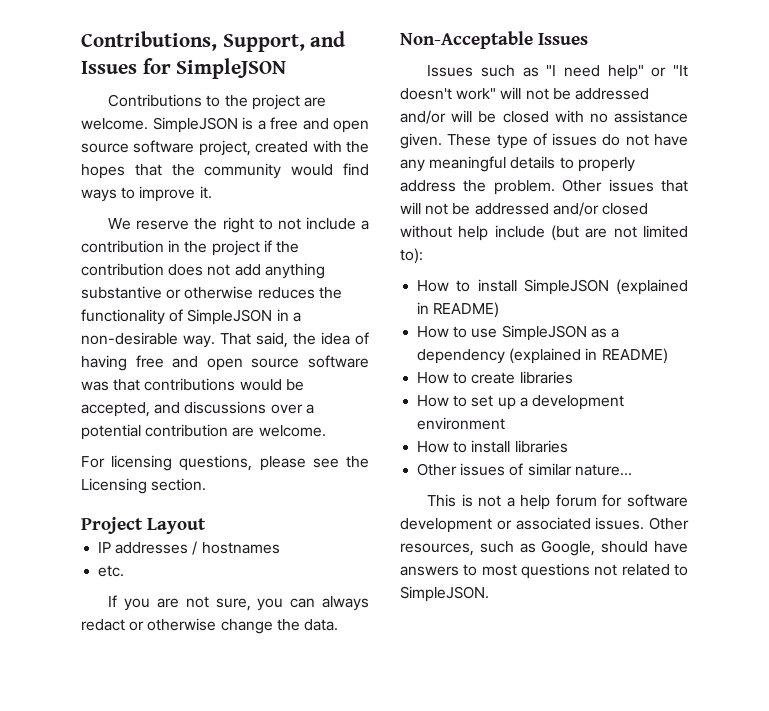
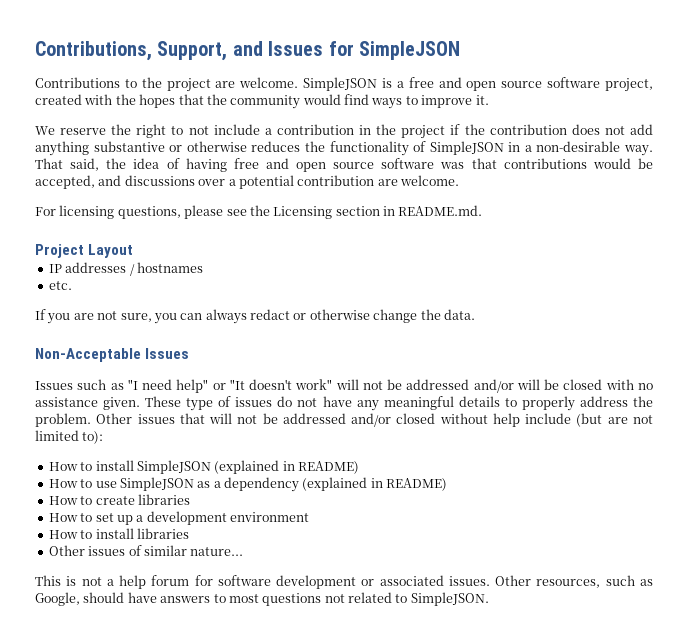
- For licensing questions, please see the Licensing section.
+ For licensing questions, please see the Licensing section in README.md.

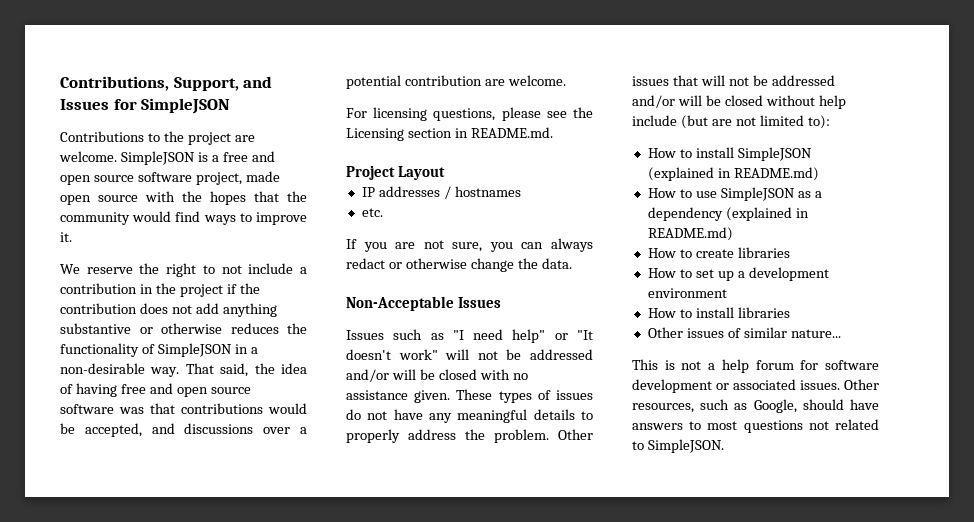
- SimpleJSON is a free and open source software project, created with the hopes that the community would find ways to improve it.
+ SimpleJSON is a free and open source software project, made open source with the hopes that the community would find ways to improve it.
- These type of issues do not have any meaningful details to properly address the problem.
+ These types of issues do not have any meaningful details to properly address the problem.
- Other issues that will not be addressed and/or closed without help include (but are not limited to):
+ Other issues that will not be addressed and/or will be closed without help include (but are not limited to):
- How to install SimpleJSON (explained in README)
+ How to install SimpleJSON (explained in README.md)
- How to use SimpleJSON as a dependency (explained in README)
+ How to use SimpleJSON as a dependency (explained in README.md)

